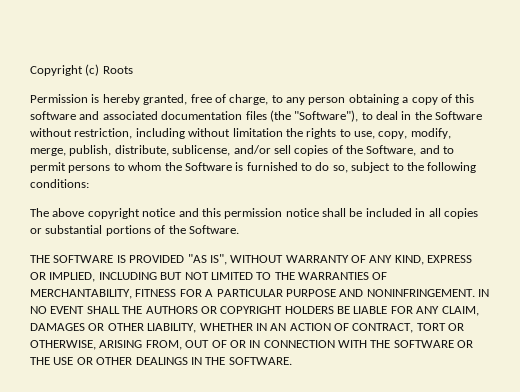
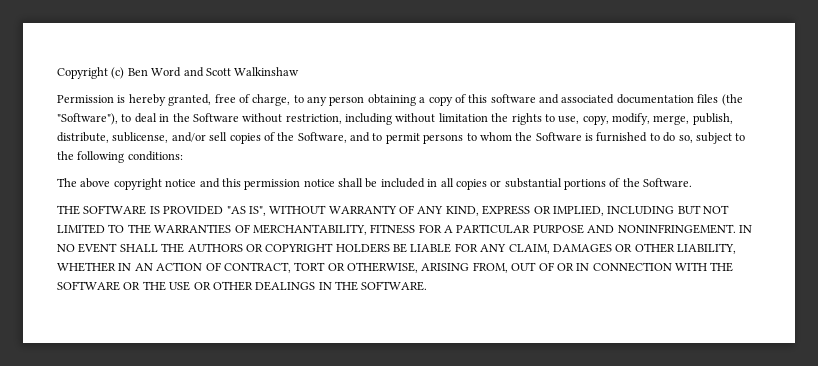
- Copyright (c) Roots
+ Copyright (c) Ben Word and Scott Walkinshaw

